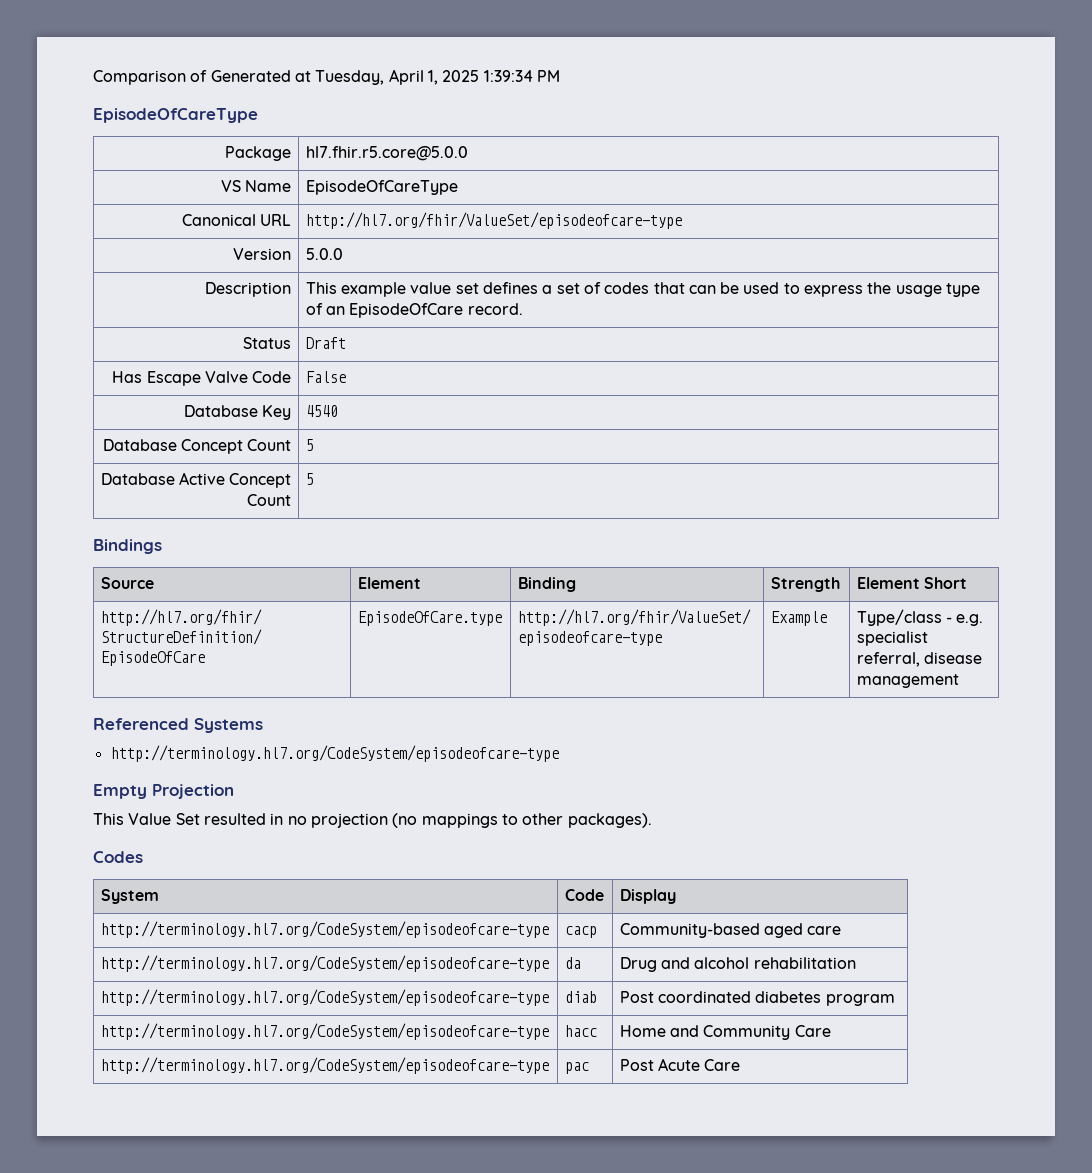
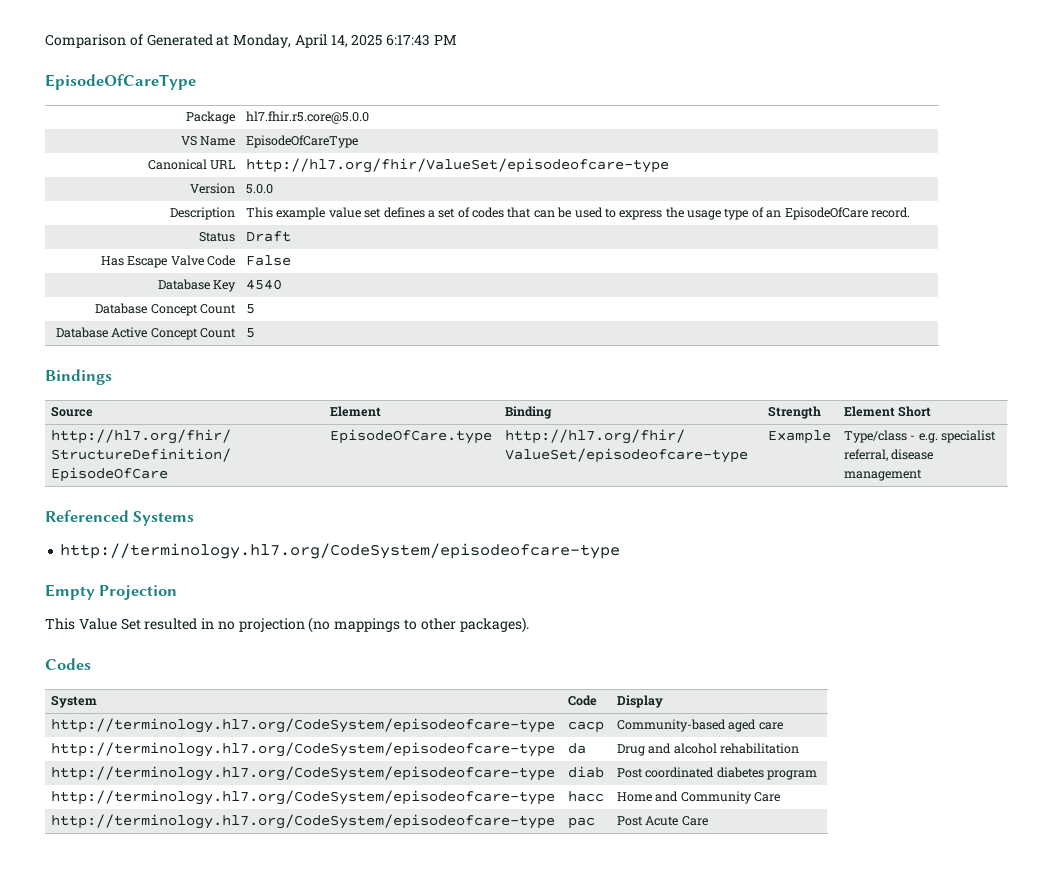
- Comparison of Generated at Tuesday, April 1, 2025 1:39:34 PM
+ Comparison of Generated at Monday, April 14, 2025 6:17:43 PM

